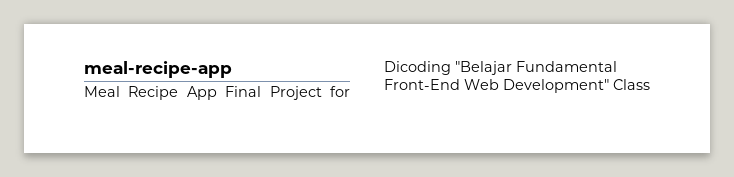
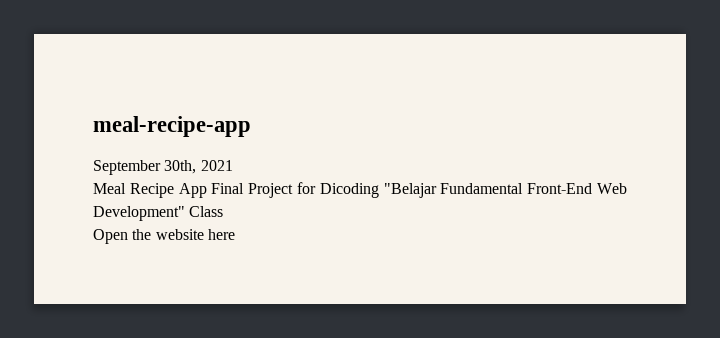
+ September 30th, 2021
+ Open the website here

